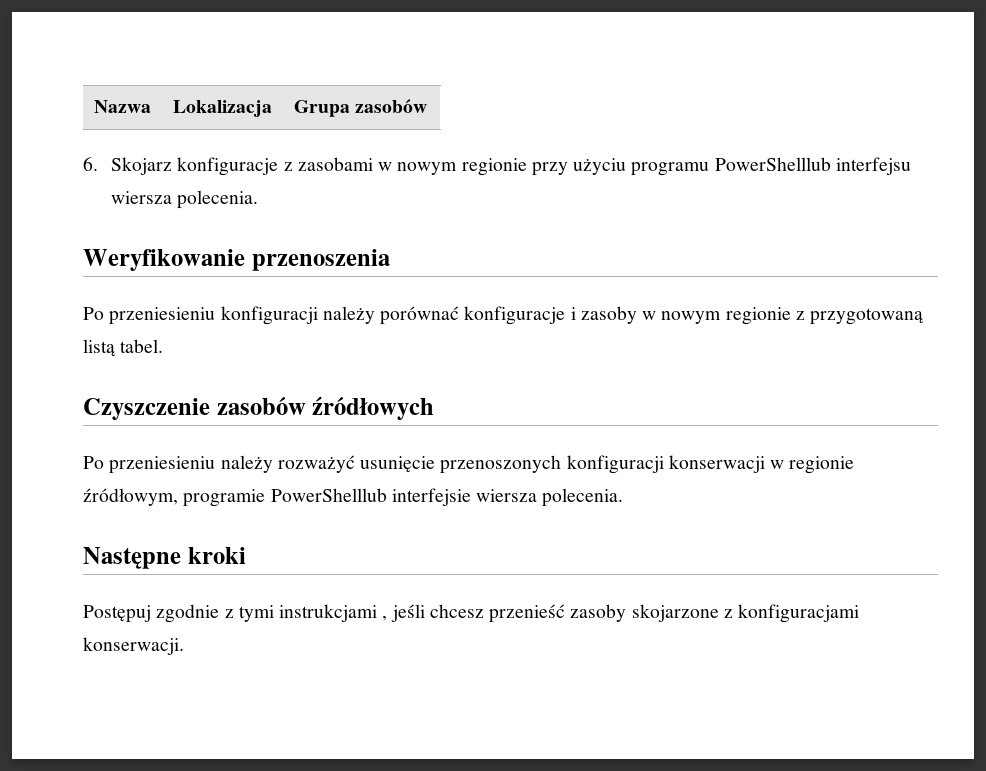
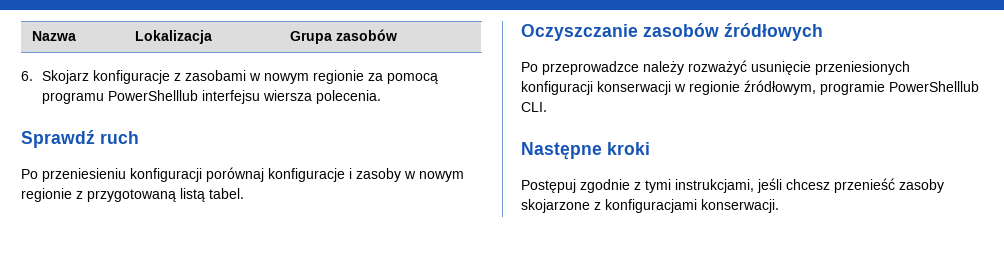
- 6. Skojarz konfiguracje z zasobami w nowym regionie przy użyciu programu PowerShelllub interfejsu wiersza polecenia.
+ 6. Skojarz konfiguracje z zasobami w nowym regionie za pomocą programu PowerShelllub interfejsu wiersza polecenia.
- Weryfikowanie przenoszenia
+ Sprawdź ruch
- Po przeniesieniu konfiguracji należy porównać konfiguracje i zasoby w nowym regionie z przygotowaną listą tabel.
+ Po przeniesieniu konfiguracji porównaj konfiguracje i zasoby w nowym regionie z przygotowaną listą tabel.
- Czyszczenie zasobów źródłowych
+ Oczyszczanie zasobów źródłowych
- Po przeniesieniu należy rozważyć usunięcie przenoszonych konfiguracji konserwacji w regionie źródłowym, programie PowerShelllub interfejsie wiersza polecenia.
+ Po przeprowadzce należy rozważyć usunięcie przeniesionych konfiguracji konserwacji w regionie źródłowym, programie PowerShelllub CLI.
- Postępuj zgodnie z tymi instrukcjami , jeśli chcesz przenieść zasoby skojarzone z konfiguracjami konserwacji.
+ Postępuj zgodnie z tymi instrukcjami, jeśli chcesz przenieść zasoby skojarzone z konfiguracjami konserwacji.

